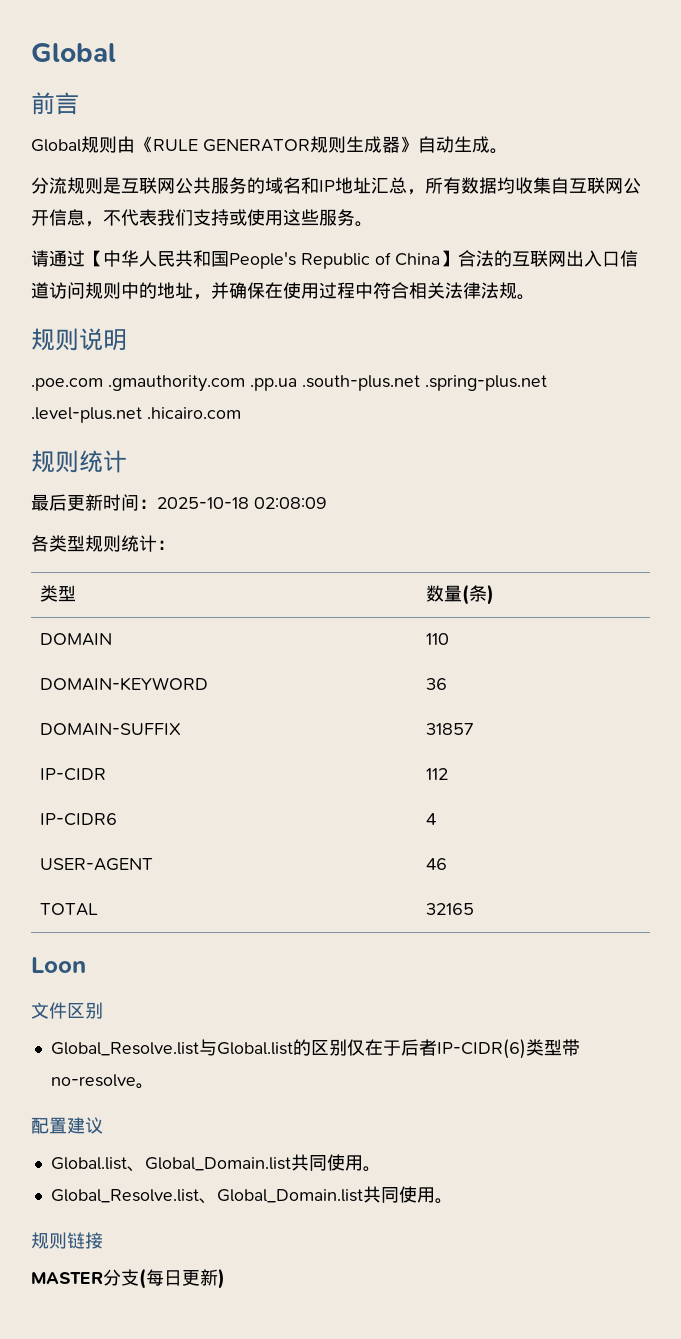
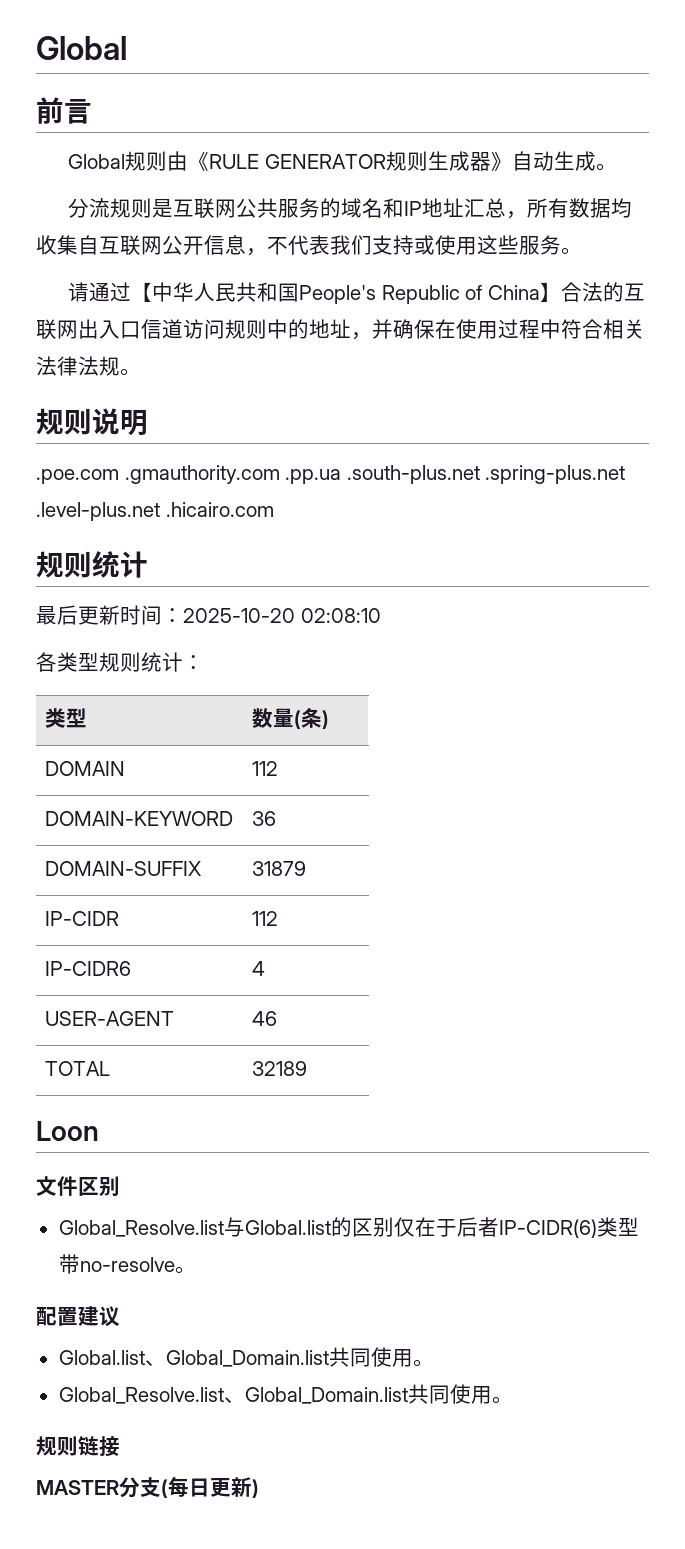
- 最后更新时间：2025-10-18 02:08:09
+ 最后更新时间：2025-10-20 02:08:10
- DOMAIN | 110
+ DOMAIN | 112
- DOMAIN-SUFFIX | 31857
+ DOMAIN-SUFFIX | 31879
- TOTAL | 32165
+ TOTAL | 32189

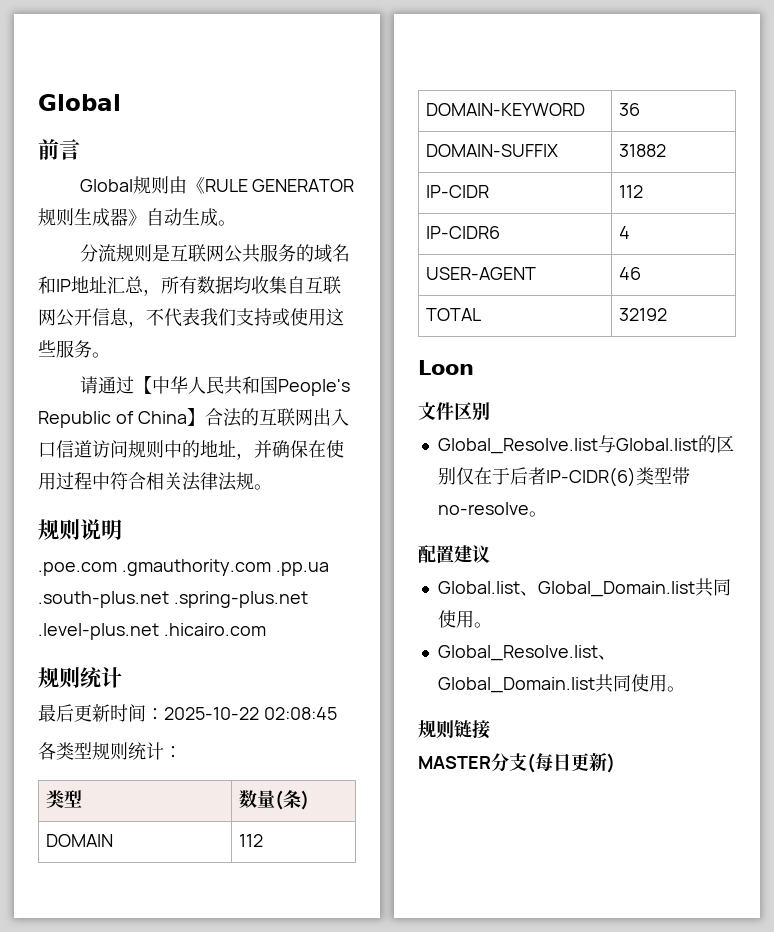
- 最后更新时间：2025-10-20 02:08:10
+ 最后更新时间：2025-10-22 02:08:45
- DOMAIN-SUFFIX | 31879
+ DOMAIN-SUFFIX | 31882
- TOTAL | 32189
+ TOTAL | 32192

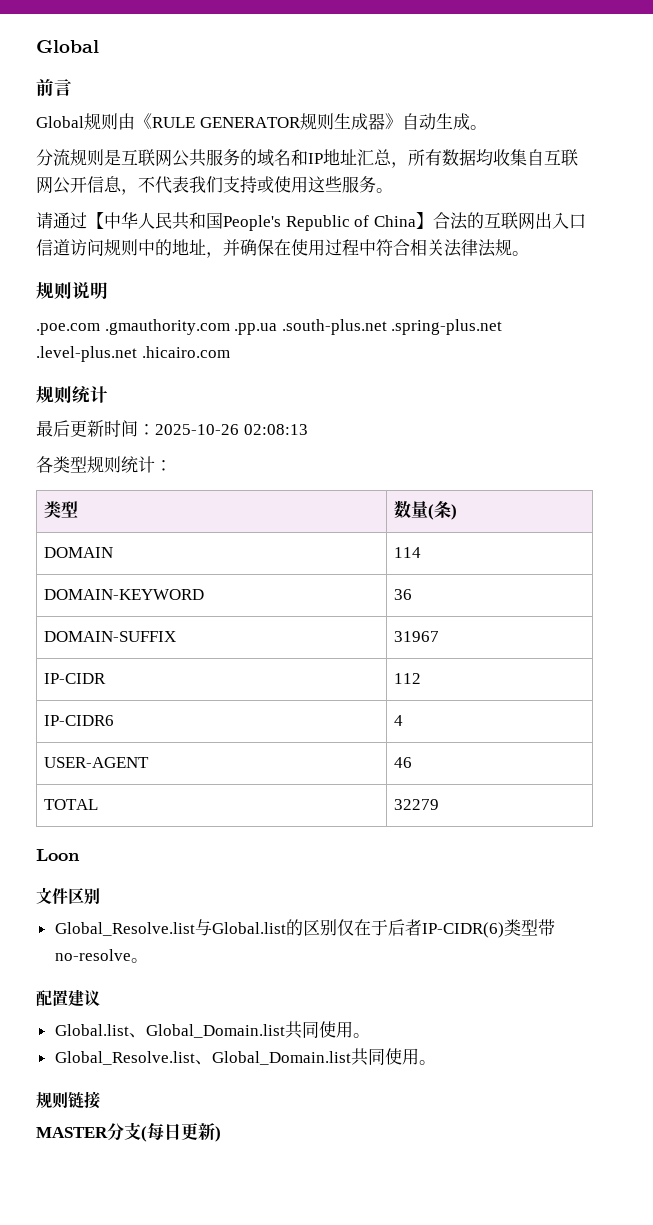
- 最后更新时间：2025-10-22 02:08:45
+ 最后更新时间：2025-10-26 02:08:13
- DOMAIN | 112
+ DOMAIN | 114
- DOMAIN-SUFFIX | 31882
+ DOMAIN-SUFFIX | 31967
- TOTAL | 32192
+ TOTAL | 32279

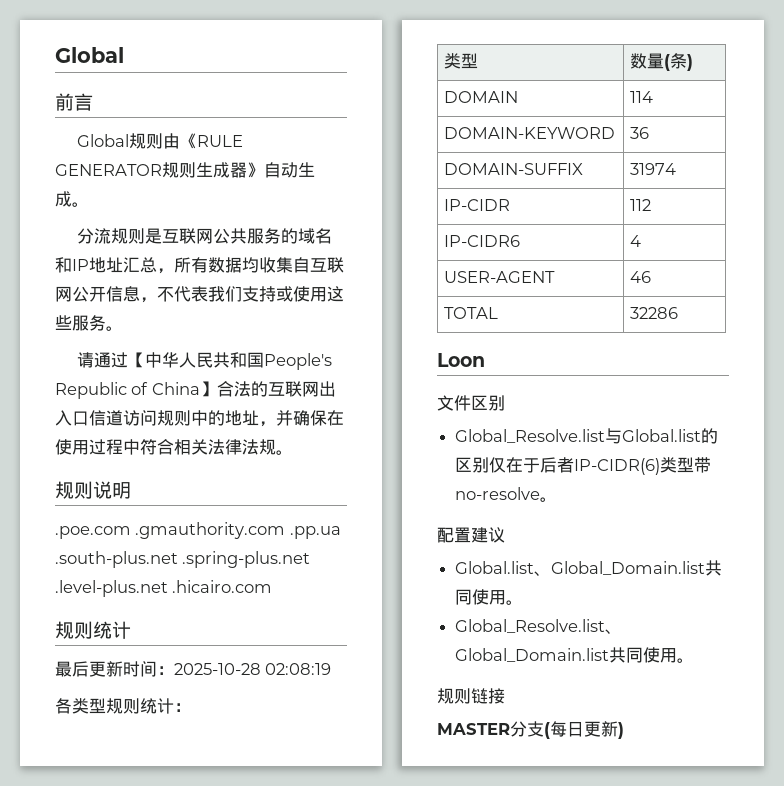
- 最后更新时间：2025-10-26 02:08:13
+ 最后更新时间：2025-10-28 02:08:19
- DOMAIN-SUFFIX | 31967
+ DOMAIN-SUFFIX | 31974
- TOTAL | 32279
+ TOTAL | 32286

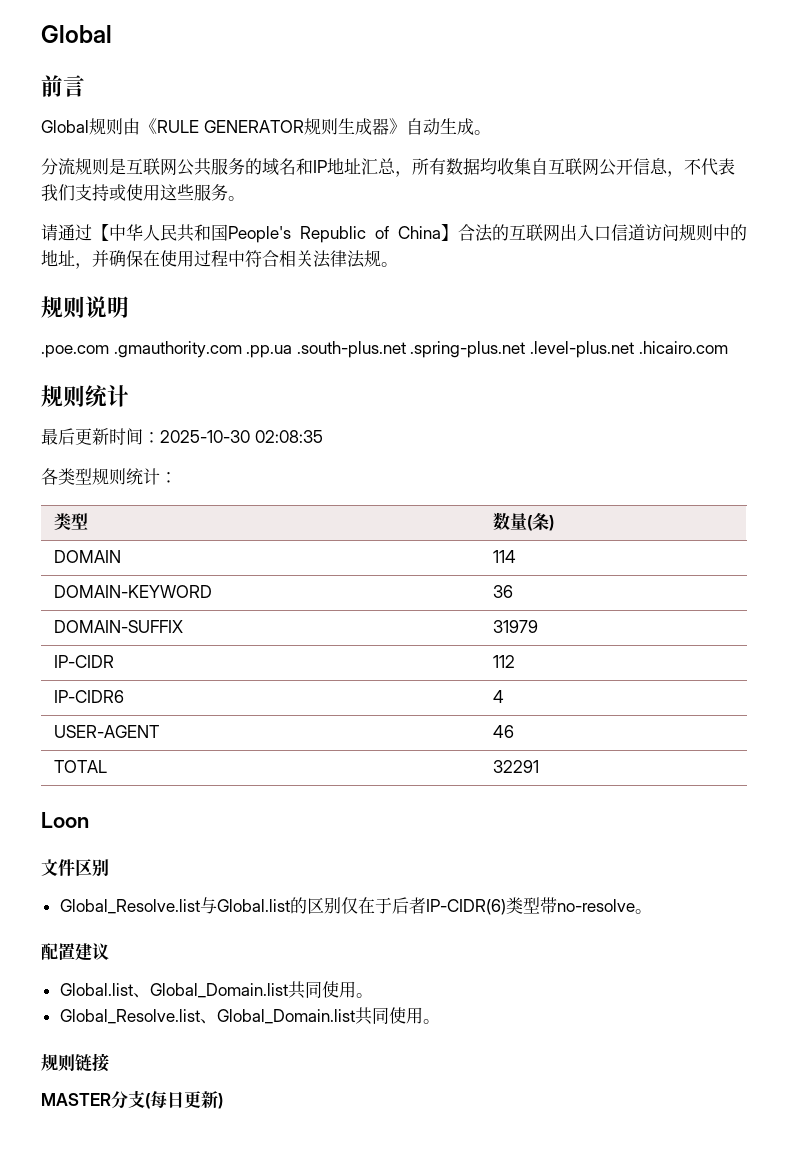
- 最后更新时间：2025-10-28 02:08:19
+ 最后更新时间：2025-10-30 02:08:35
- DOMAIN-SUFFIX | 31974
+ DOMAIN-SUFFIX | 31979
- TOTAL | 32286
+ TOTAL | 32291

